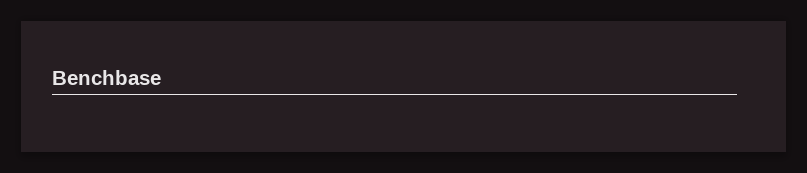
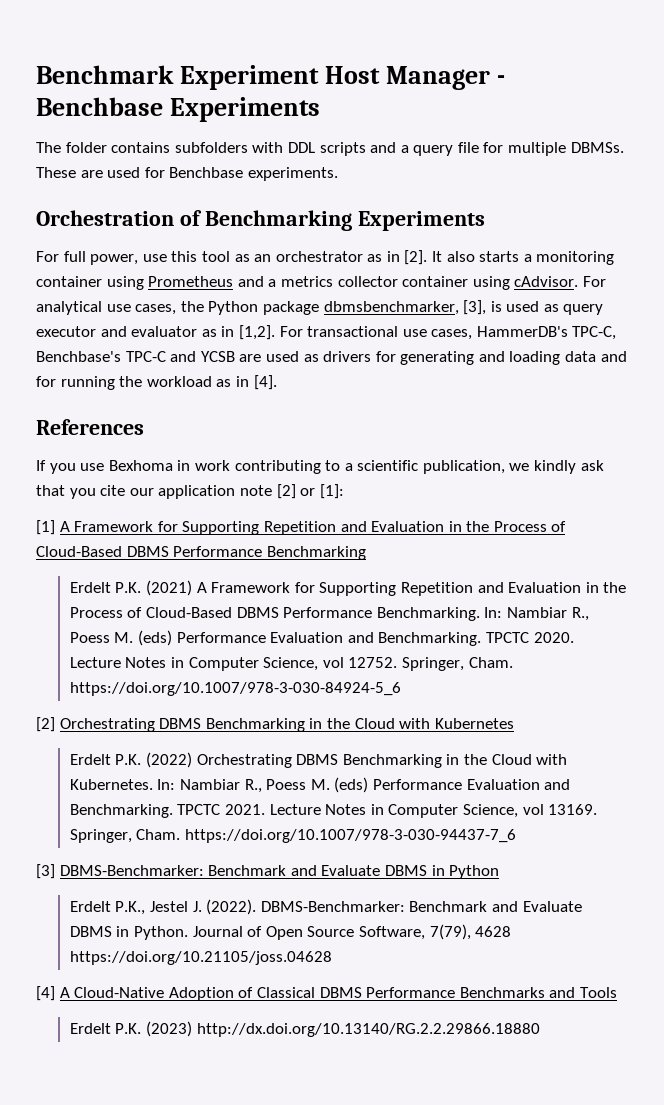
- Benchbase
+ Benchmark Experiment Host Manager - Benchbase Experiments
+ The folder contains subfolders with DDL scripts and a query file for multiple DBMSs. These are used for Benchbase experiments.
+ Orchestration of Benchmarking Experiments
+ For full power, use this tool as an orchestrator as in [2]. It also starts a monitoring container using Prometheus and a metrics collector container using cAdvisor. For analytical use cases, the Python package dbmsbenchmarker, [3], is used as query executor and evaluator as in [1,2]. For transactional use cases, HammerDB's TPC-C, Benchbase's TPC-C and YCSB are used as drivers for generating and loading data and for running the workload as in [4].
+ References
+ If you use Bexhoma in work contributing to a scientific publication, we kindly ask that you cite our application note [2] or [1]:
+ [1] A Framework for Supporting Repetition and Evaluation in the Process of Cloud-Based DBMS Performance Benchmarking
+ Erdelt P.K. (2021) A Framework for Supporting Repetition and Evaluation in the Process of Cloud-Based DBMS Performance Benchmarking. In: Nambiar R., Poess M. (eds) Performance Evaluation and Benchmarking. TPCTC 2020. Lecture Notes in Computer Science, vol 12752. Springer, Cham. https://doi.org/10.1007/978-3-030-84924-5_6
+ [2] Orchestrating DBMS Benchmarking in the Cloud with Kubernetes
+ Erdelt P.K. (2022) Orchestrating DBMS Benchmarking in the Cloud with Kubernetes. In: Nambiar R., Poess M. (eds) Performance Evaluation and Benchmarking. TPCTC 2021. Lecture Notes in Computer Science, vol 13169. Springer, Cham. https://doi.org/10.1007/978-3-030-94437-7_6
+ [3] DBMS-Benchmarker: Benchmark and Evaluate DBMS in Python
+ Erdelt P.K., Jestel J. (2022). DBMS-Benchmarker: Benchmark and Evaluate DBMS in Python. Journal of Open Source Software, 7(79), 4628 https://doi.org/10.21105/joss.04628
+ [4] A Cloud-Native Adoption of Classical DBMS Performance Benchmarks and Tools
+ Erdelt P.K. (2023) http://dx.doi.org/10.13140/RG.2.2.29866.18880

